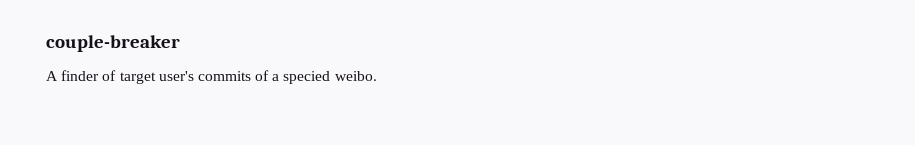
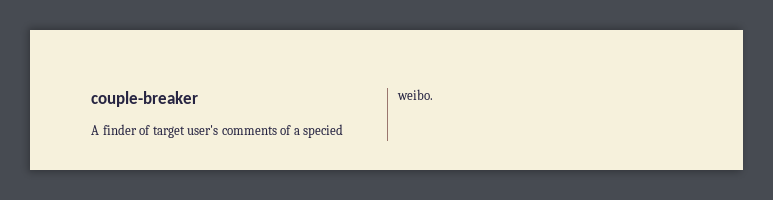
- A finder of target user's commits of a specied weibo.
+ A finder of target user's comments of a specied weibo.

